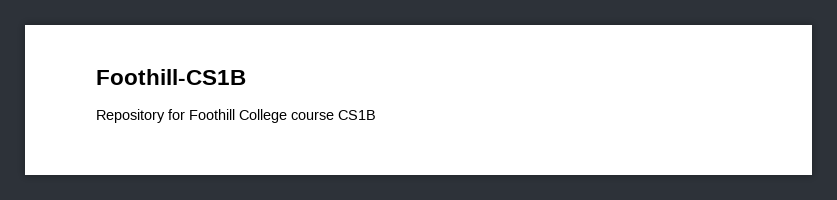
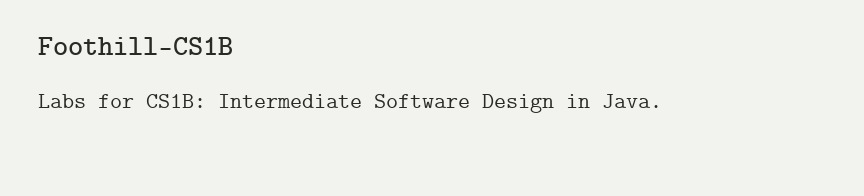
- Repository for Foothill College course CS1B
+ Labs for CS1B: Intermediate Software Design in Java.

